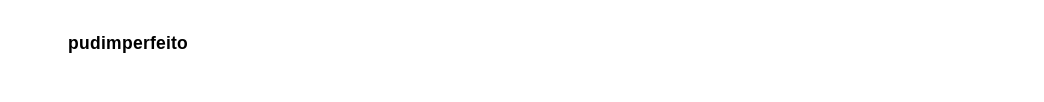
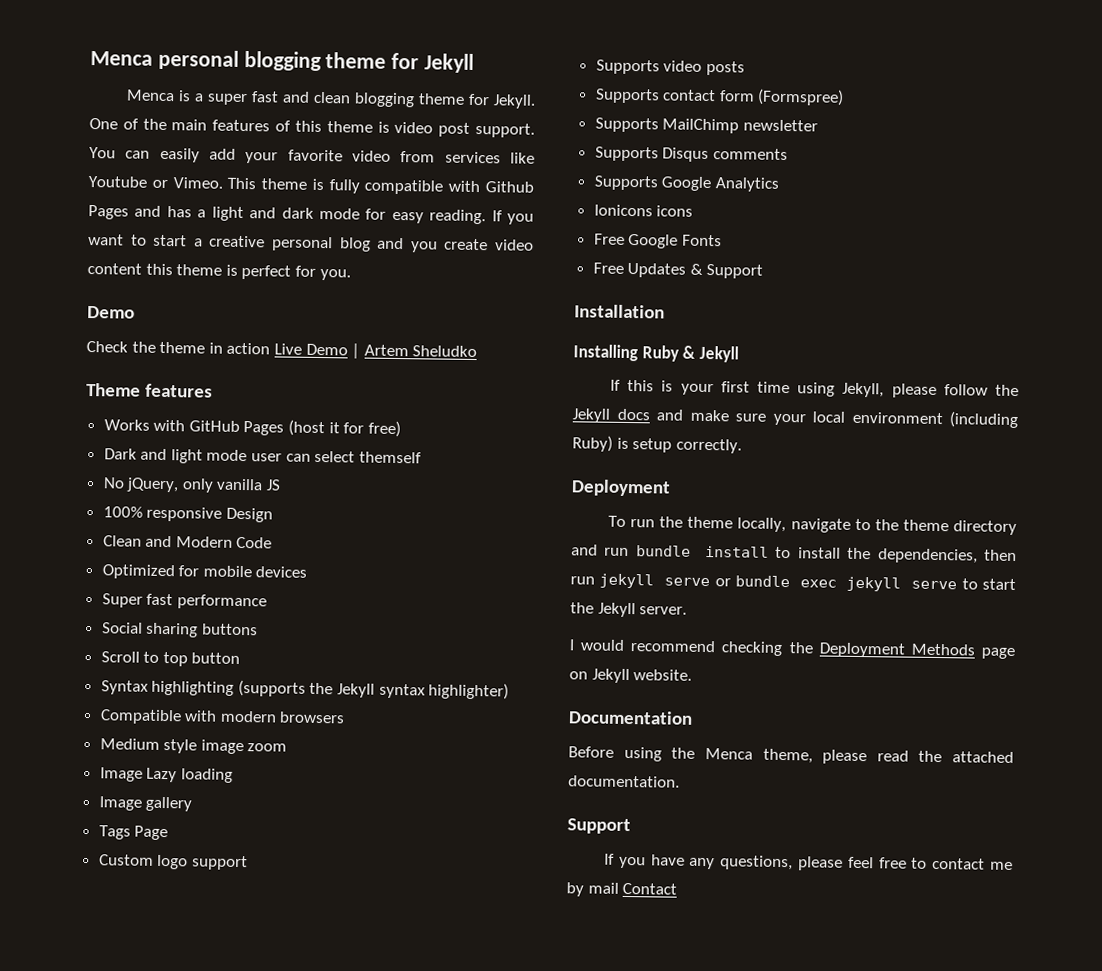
- pudimperfeito
+ Menca personal blogging theme for Jekyll
+ Menca is a super fast and clean blogging theme for Jekyll. One of the main features of this theme is video post support. You can easily add your favorite video from services like Youtube or Vimeo. This theme is fully compatible with Github Pages and has a light and dark mode for easy reading. If you want to start a creative personal blog and you create video content this theme is perfect for you.
+ Demo
+ Check the theme in action Live Demo | Artem Sheludko
+ Theme features
+ Works with GitHub Pages (host it for free)
+ Dark and light mode user can select themself
+ No jQuery, only vanilla JS
+ 100% responsive Design
+ Clean and Modern Code
+ Optimized for mobile devices
+ Super fast performance
+ Social sharing buttons
+ Scroll to top button
+ Syntax highlighting (supports the Jekyll syntax highlighter)
+ Compatible with modern browsers
+ Medium style image zoom
+ Image Lazy loading
+ Image gallery
+ Tags Page
+ Custom logo support
+ Supports video posts
+ Supports contact form (Formspree)
+ Supports MailChimp newsletter
+ Supports Disqus comments
+ Supports Google Analytics
+ Ionicons icons
+ Free Google Fonts
+ Free Updates & Support
+ Installation
+ Installing Ruby & Jekyll
+ If this is your first time using Jekyll, please follow the Jekyll docs and make sure your local environment (including Ruby) is setup correctly.
+ Deployment
+ To run the theme locally, navigate to the theme directory and run bundle install to install the dependencies, then run jekyll serve or bundle exec jekyll serve to start the Jekyll server.
+ I would recommend checking the Deployment Methods page on Jekyll website.
+ Documentation
+ Before using the Menca theme, please read the attached documentation.
+ Support
+ If you have any questions, please feel free to contact me by mail Contact

